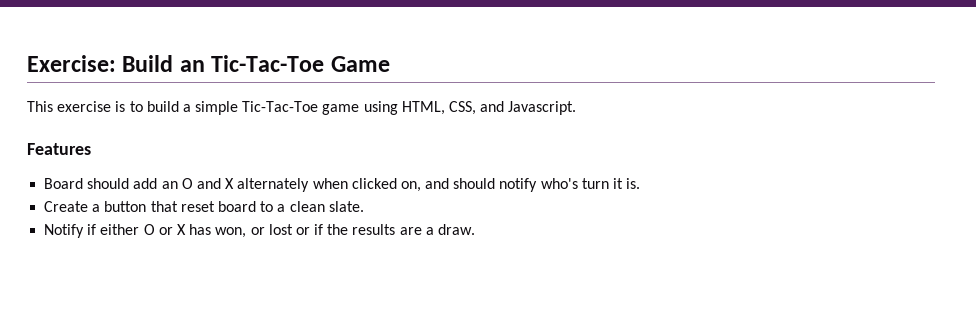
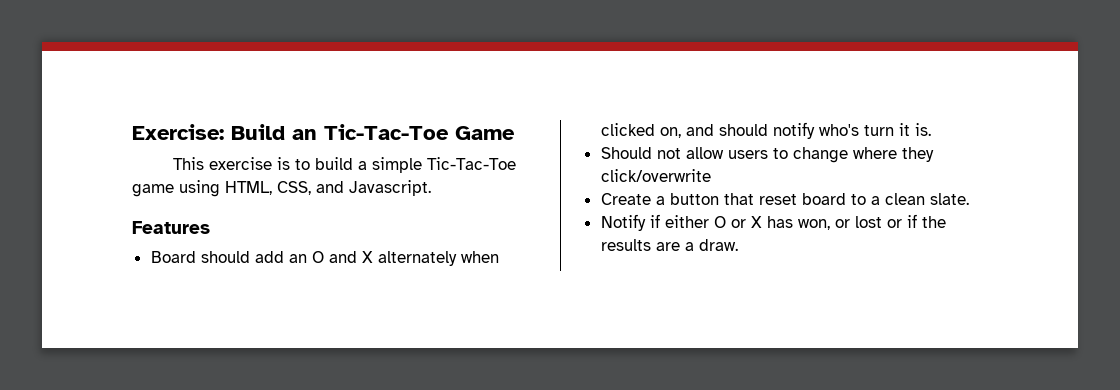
+ Should not allow users to change where they click/overwrite

